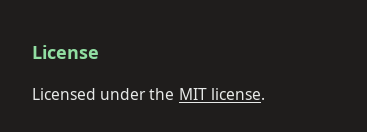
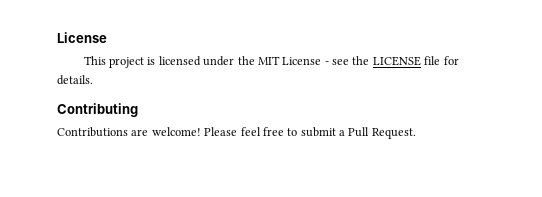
- Licensed under the MIT license.
+ This project is licensed under the MIT License - see the LICENSE file for details.
+ Contributing
+ Contributions are welcome! Please feel free to submit a Pull Request.

